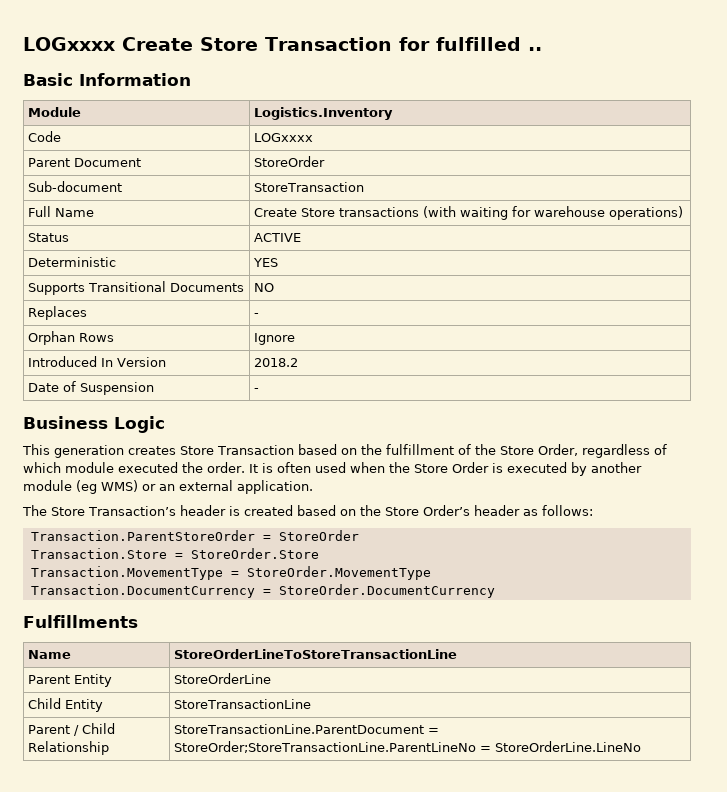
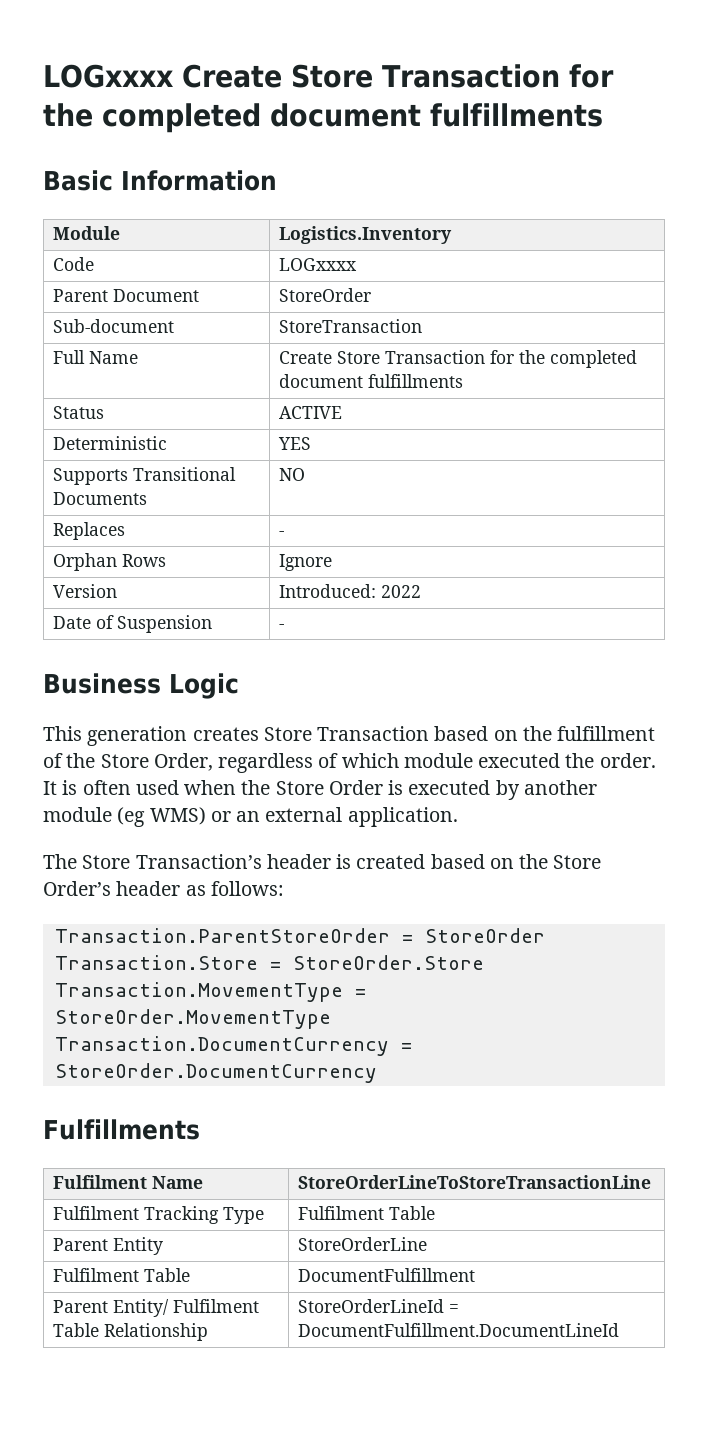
- LOGxxxx Create Store Transaction for fulfilled ..
+ LOGxxxx Create Store Transaction for the completed document fulfillments
- Full Name | Create Store transactions (with waiting for warehouse operations)
+ Full Name | Create Store Transaction for the completed document fulfillments
- Introduced In Version | 2018.2
+ Version | Introduced: 2022
- Name | StoreOrderLineToStoreTransactionLine
+ Fulfilment Name | StoreOrderLineToStoreTransactionLine
+ Fulfilment Tracking Type | Fulfilment Table
  Parent Entity | StoreOrderLine
- Child Entity | StoreTransactionLine
- Parent / Child Relationship | StoreTransactionLine.ParentDocument = StoreOrder;StoreTransactionLine.ParentLineNo = StoreOrderLine.LineNo
+ Fulfilment Table | DocumentFulfillment
+ Parent Entity/ Fulfilment Table Relationship | StoreOrderLineId = DocumentFulfillment.DocumentLineId

